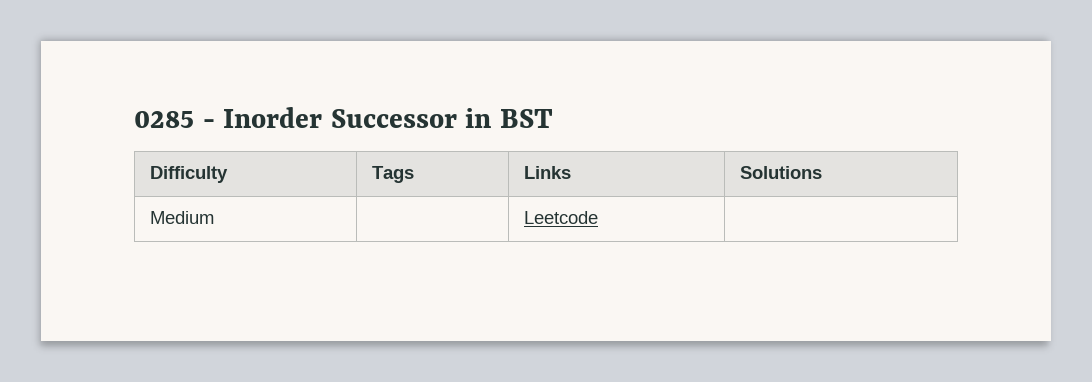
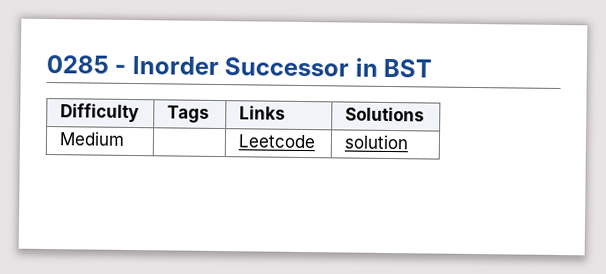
- Medium | | Leetcode |
+ Medium | | Leetcode | solution

